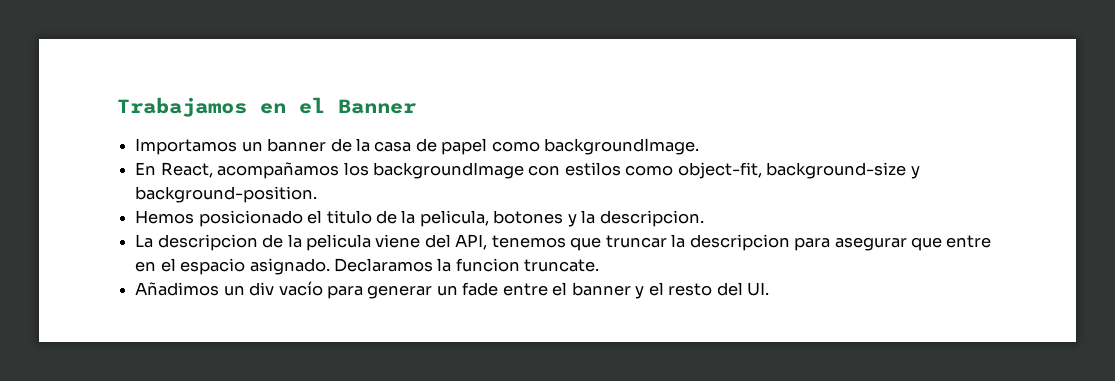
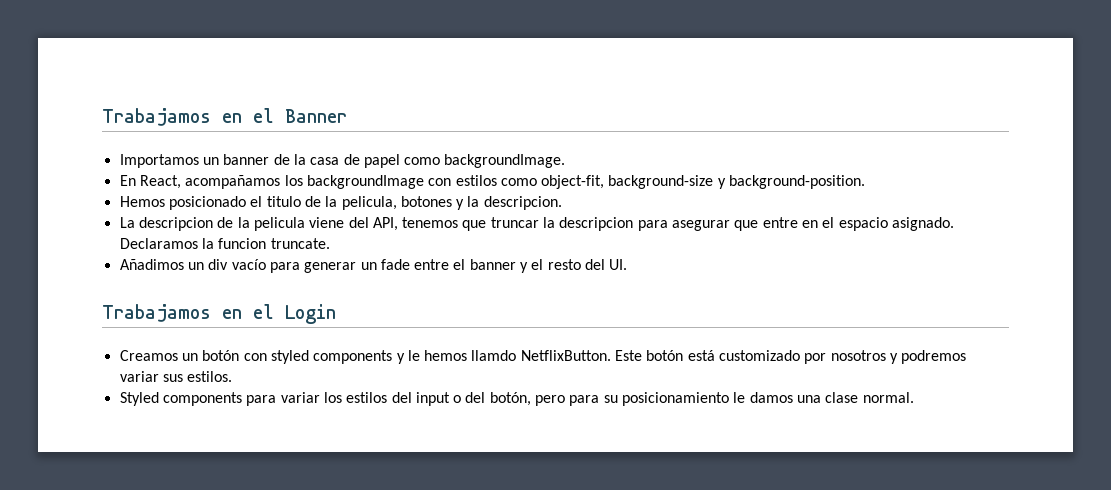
+ Trabajamos en el Login
+ Creamos un botón con styled components y le hemos llamdo NetflixButton. Este botón está customizado por nosotros y podremos variar sus estilos.
+ Styled components para variar los estilos del input o del botón, pero para su posicionamiento le damos una clase normal.

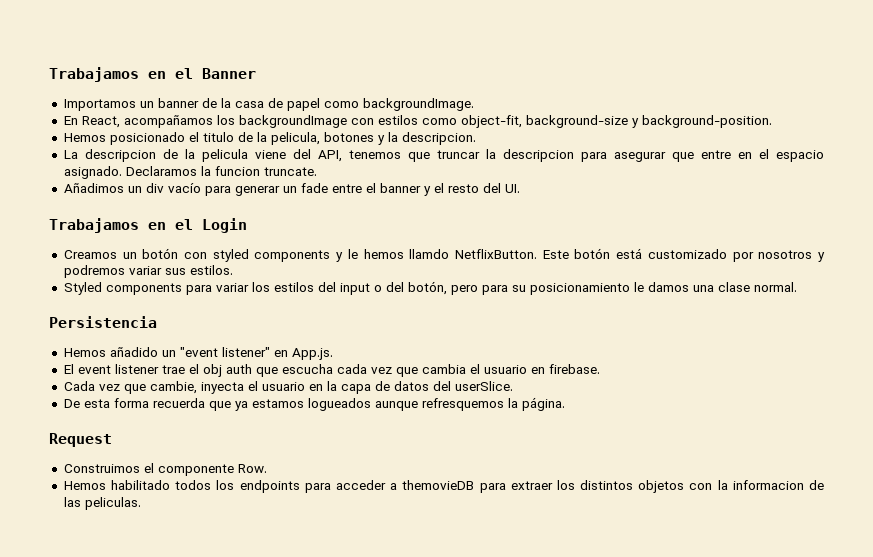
+ Persistencia
+ Hemos añadido un "event listener" en App.js.
+ El event listener trae el obj auth que escucha cada vez que cambia el usuario en firebase.
+ Cada vez que cambie, inyecta el usuario en la capa de datos del userSlice.
+ De esta forma recuerda que ya estamos logueados aunque refresquemos la página.
+ Request
+ Construimos el componente Row.
+ Hemos habilitado todos los endpoints para acceder a themovieDB para extraer los distintos objetos con la informacion de las peliculas.

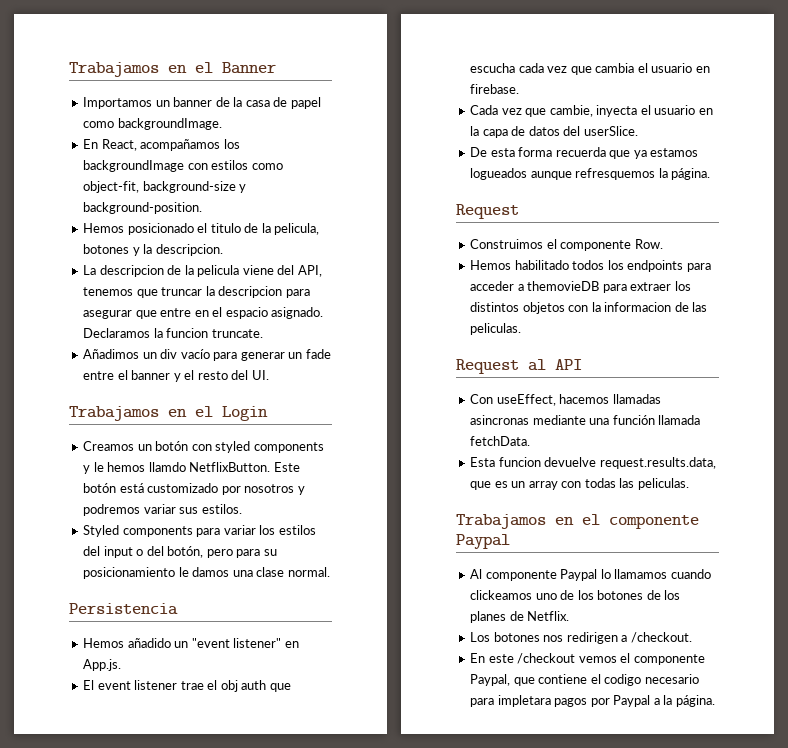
+ Request al API
+ Con useEffect, hacemos llamadas asincronas mediante una función llamada fetchData.
+ Esta funcion devuelve request.results.data, que es un array con todas las peliculas.
+ Trabajamos en el componente Paypal
+ Al componente Paypal lo llamamos cuando clickeamos uno de los botones de los planes de Netflix.
+ Los botones nos redirigen a /checkout.
+ En este /checkout vemos el componente Paypal, que contiene el codigo necesario para impletara pagos por Paypal a la página.

